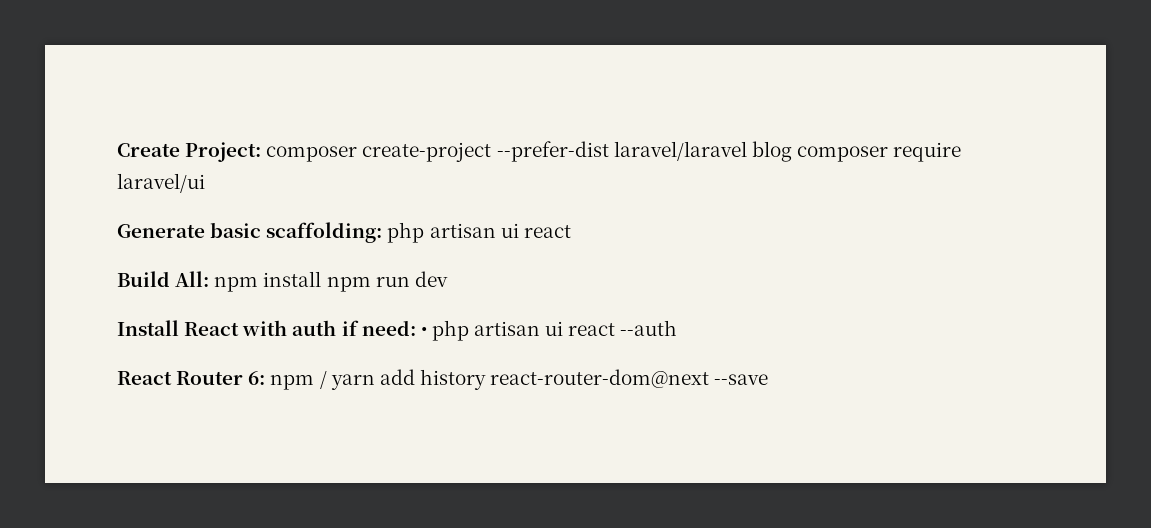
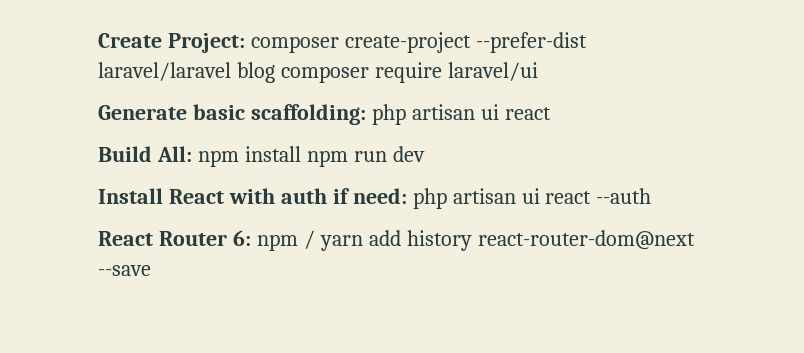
- Install React with auth if need: • php artisan ui react --auth
+ Install React with auth if need: php artisan ui react --auth

